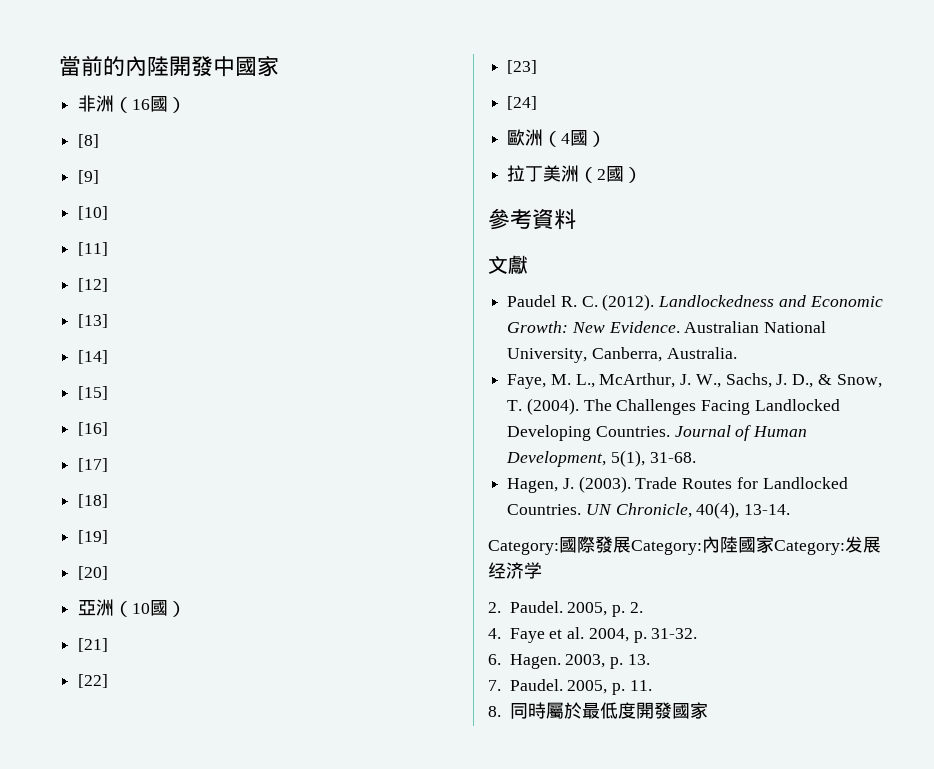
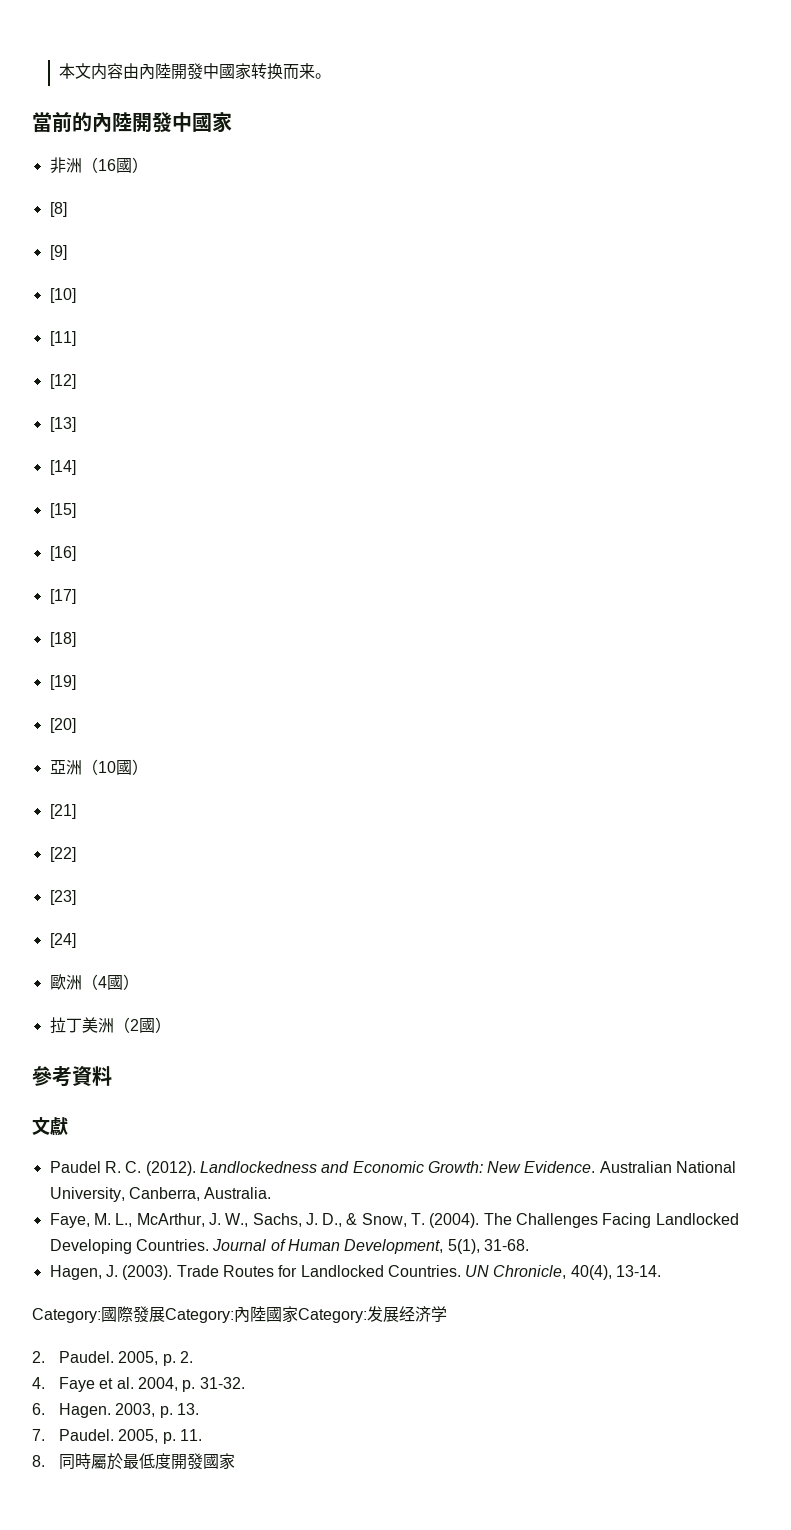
+ 本文内容由內陸開發中國家转换而来。

